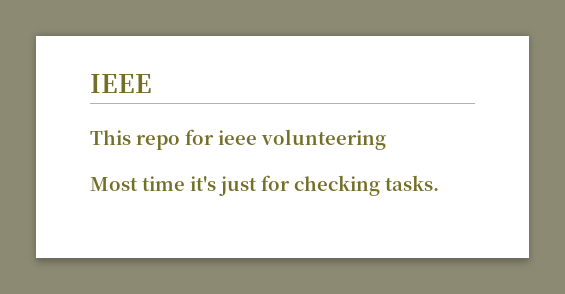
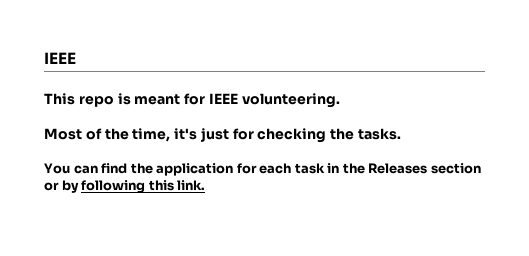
- This repo for ieee volunteering
- Most time it's just for checking tasks.
+ This repo is meant for IEEE volunteering.
+ Most of the time, it's just for checking the tasks.
+ You can find the application for each task in the Releases section or by following this link.

